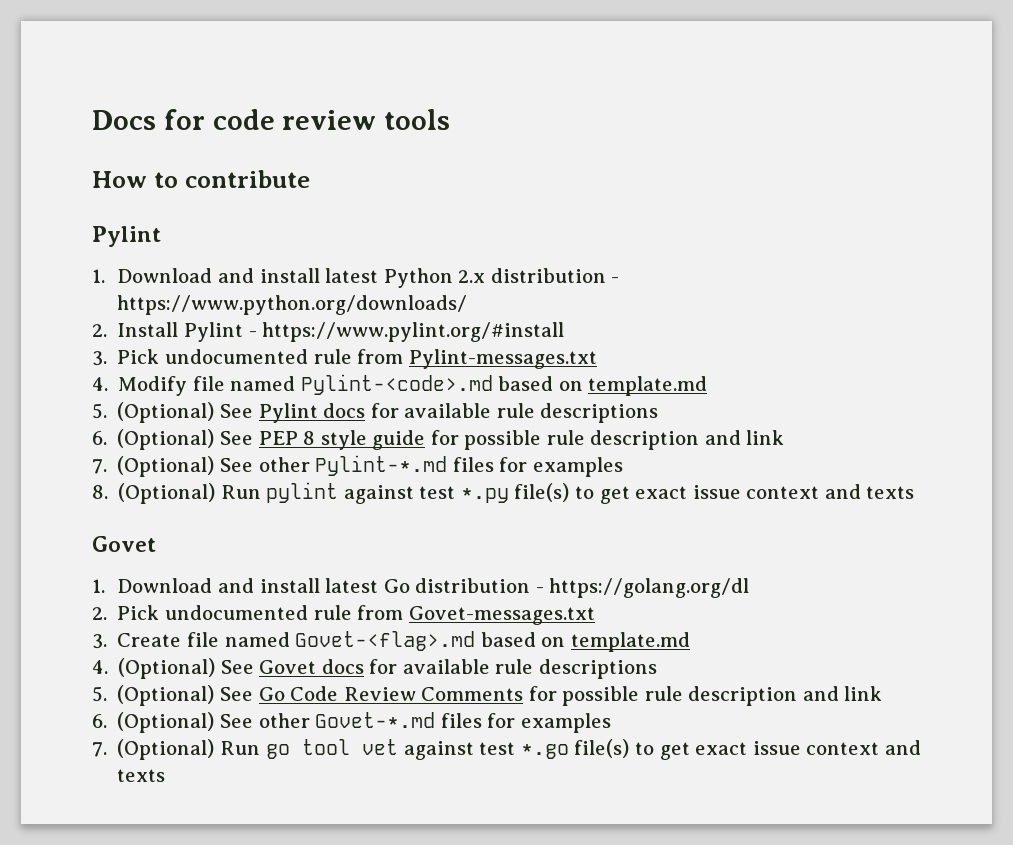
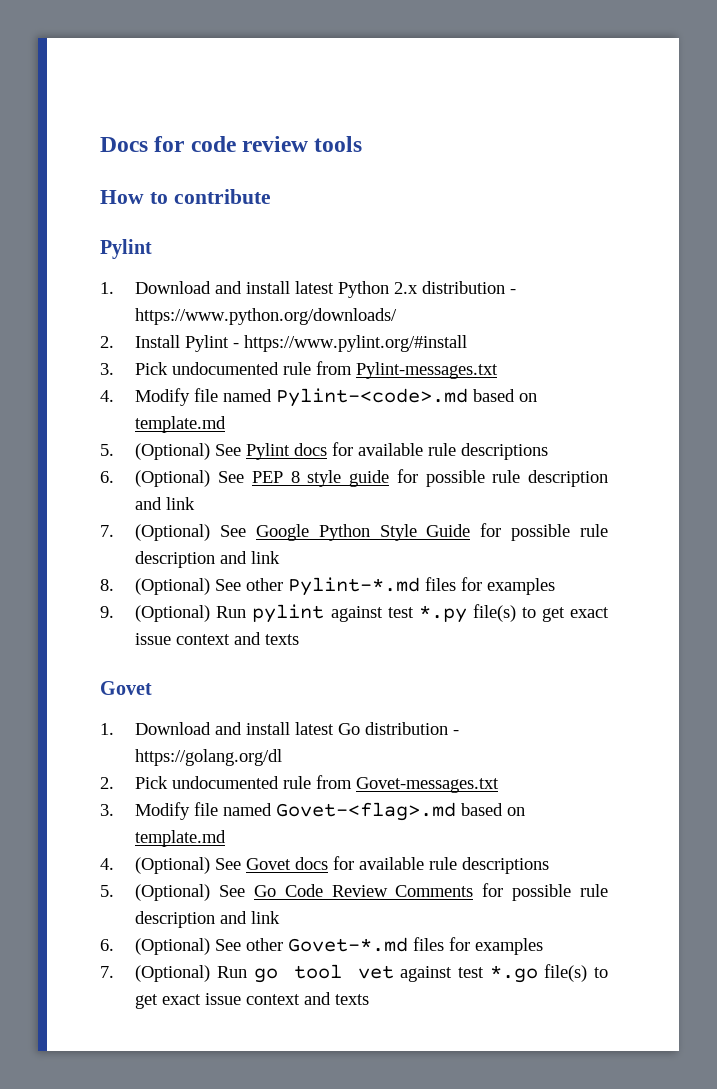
- 7. (Optional) See other Pylint-*.md files for examples
+ 7. (Optional) See Google Python Style Guide for possible rule description and link
+ 8. (Optional) See other Pylint-*.md files for examples
- 8. (Optional) Run pylint against test *.py file(s) to get exact issue context and texts
+ 9. (Optional) Run pylint against test *.py file(s) to get exact issue context and texts
- 3. Create file named Govet-<flag>.md based on template.md
+ 3. Modify file named Govet-<flag>.md based on template.md

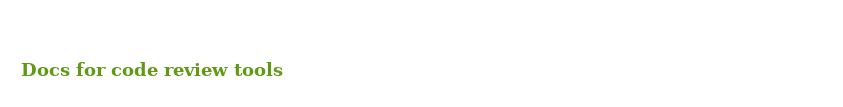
- How to contribute
- Pylint
- 1. Download and install latest Python 2.x distribution - https://www.python.org/downloads/
- 2. Install Pylint - https://www.pylint.org/#install
- 3. Pick undocumented rule from Pylint-messages.txt
- 4. Modify file named Pylint-<code>.md based on template.md
- 5. (Optional) See Pylint docs for available rule descriptions
- 6. (Optional) See PEP 8 style guide for possible rule description and link
- 7. (Optional) See Google Python Style Guide for possible rule description and link
- 8. (Optional) See other Pylint-*.md files for examples
- 9. (Optional) Run pylint against test *.py file(s) to get exact issue context and texts
- Govet
- 1. Download and install latest Go distribution - https://golang.org/dl
- 2. Pick undocumented rule from Govet-messages.txt
- 3. Modify file named Govet-<flag>.md based on template.md
- 4. (Optional) See Govet docs for available rule descriptions
- 5. (Optional) See Go Code Review Comments for possible rule description and link
- 6. (Optional) See other Govet-*.md files for examples
- 7. (Optional) Run go tool vet against test *.go file(s) to get exact issue context and texts

